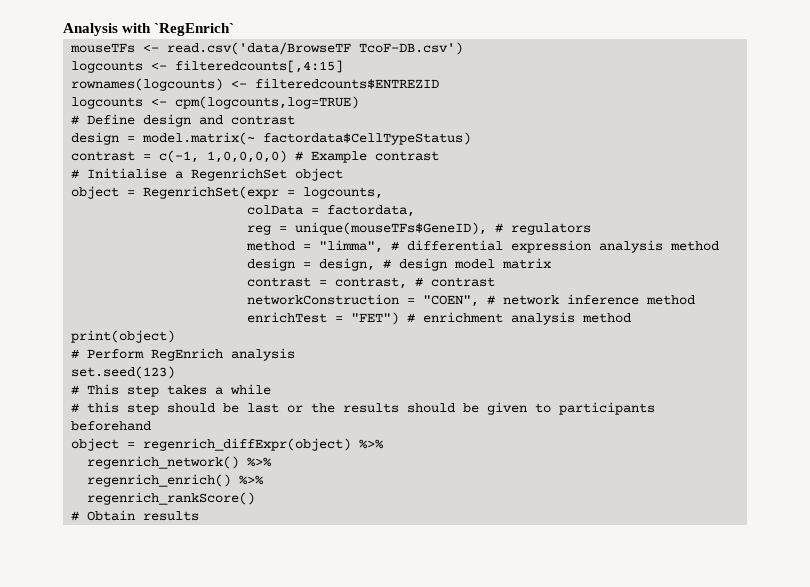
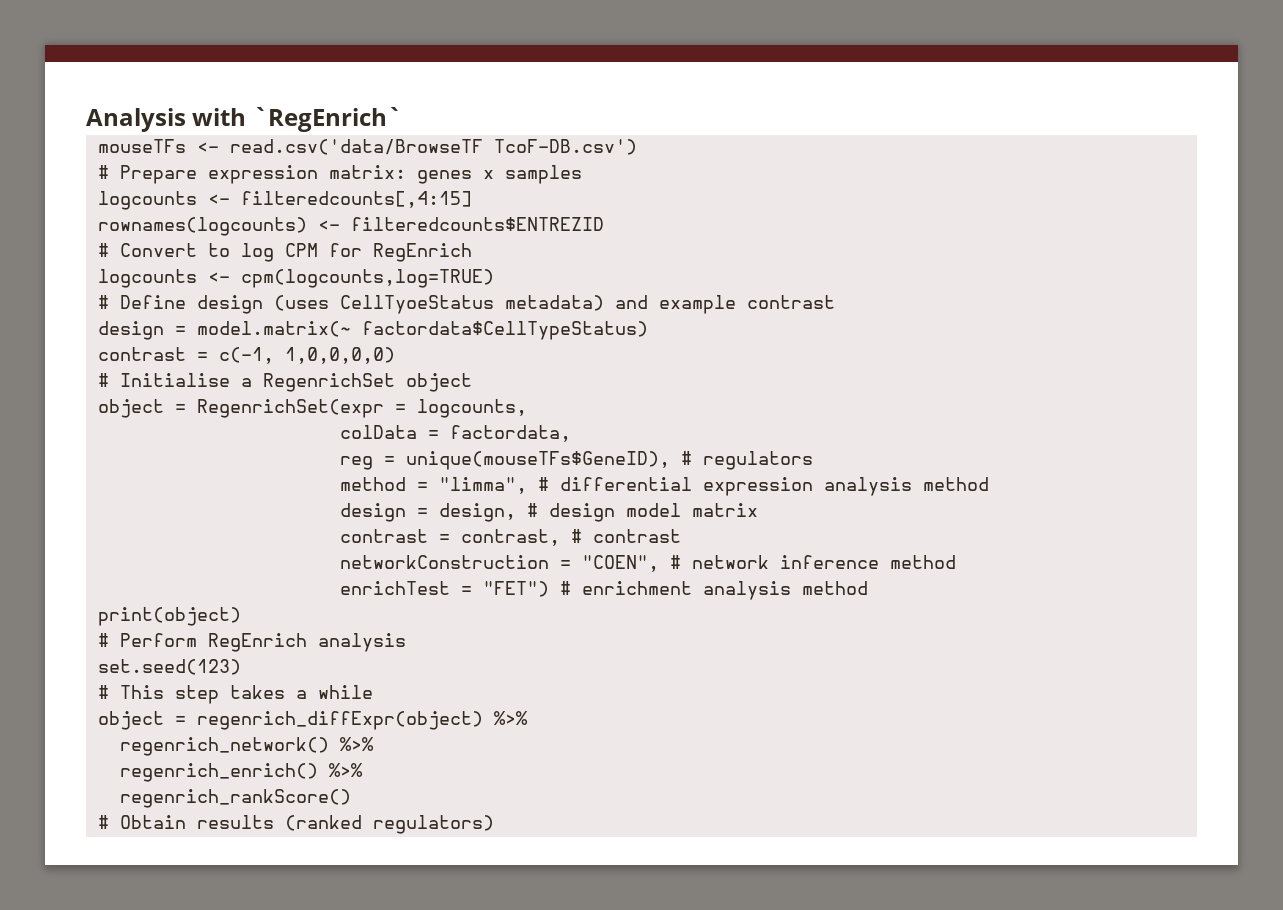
+ # Prepare expression matrix: genes x samples
+ # Convert to log CPM for RegEnrich
- # Define design and contrast
+ # Define design (uses CellTyoeStatus metadata) and example contrast
- contrast = c(-1, 1,0,0,0,0) # Example contrast
+ contrast = c(-1, 1,0,0,0,0)
- # this step should be last or the results should be given to participants beforehand
- # Obtain results
+ # Obtain results (ranked regulators)

